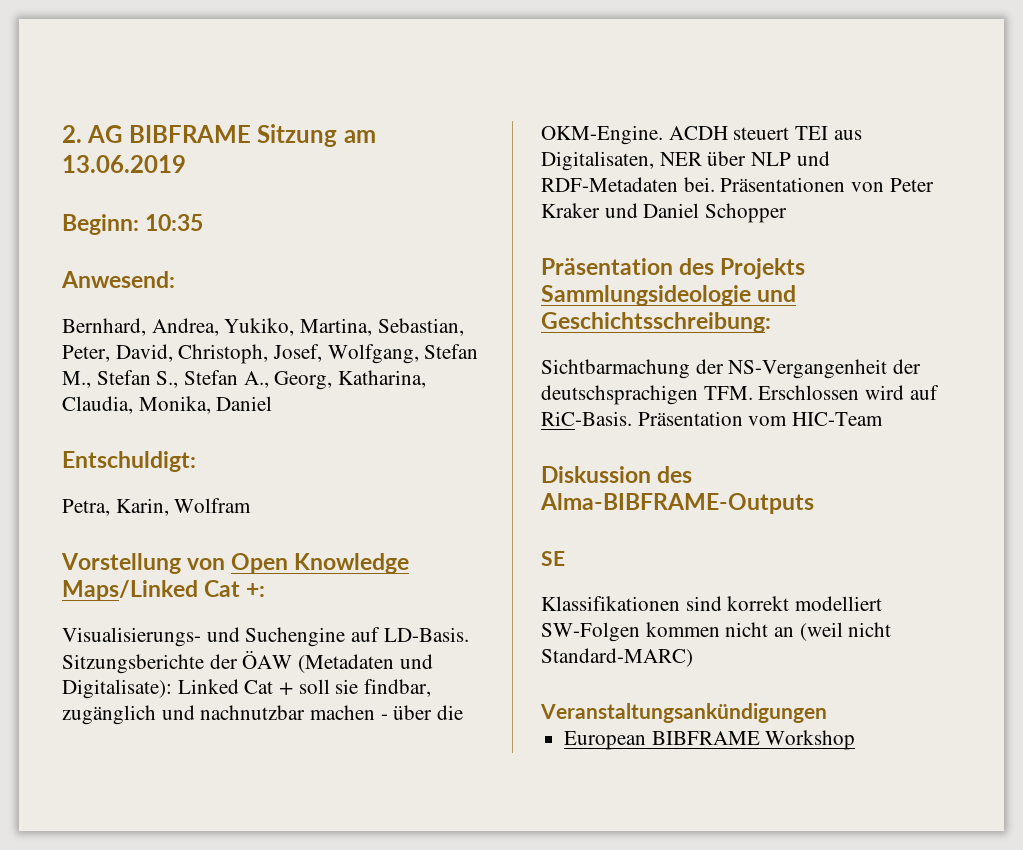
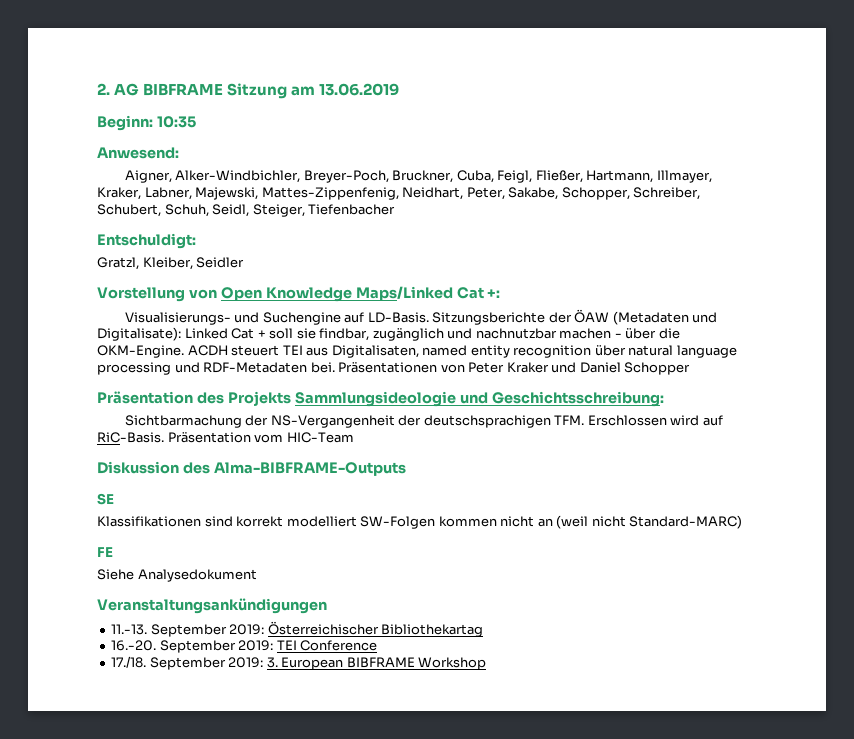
- Bernhard, Andrea, Yukiko, Martina, Sebastian, Peter, David, Christoph, Josef, Wolfgang, Stefan M., Stefan S., Stefan A., Georg, Katharina, Claudia, Monika, Daniel
+ Aigner, Alker-Windbichler, Breyer-Poch, Bruckner, Cuba, Feigl, Fließer, Hartmann, Illmayer, Kraker, Labner, Majewski, Mattes-Zippenfenig, Neidhart, Peter, Sakabe, Schopper, Schreiber, Schubert, Schuh, Seidl, Steiger, Tiefenbacher
  Entschuldigt:
- Petra, Karin, Wolfram
+ Gratzl, Kleiber, Seidler
- ACDH steuert TEI aus Digitalisaten, NER über NLP und RDF-Metadaten bei.
+ ACDH steuert TEI aus Digitalisaten, named entity recognition über natural language processing und RDF-Metadaten bei.
+ FE
+ Siehe Analysedokument
  Veranstaltungsankündigungen
- European BIBFRAME Workshop
+ 11.-13. September 2019: Österreichischer Bibliothekartag
+ 16.-20. September 2019: TEI Conference
+ 17./18. September 2019: 3. European BIBFRAME Workshop

